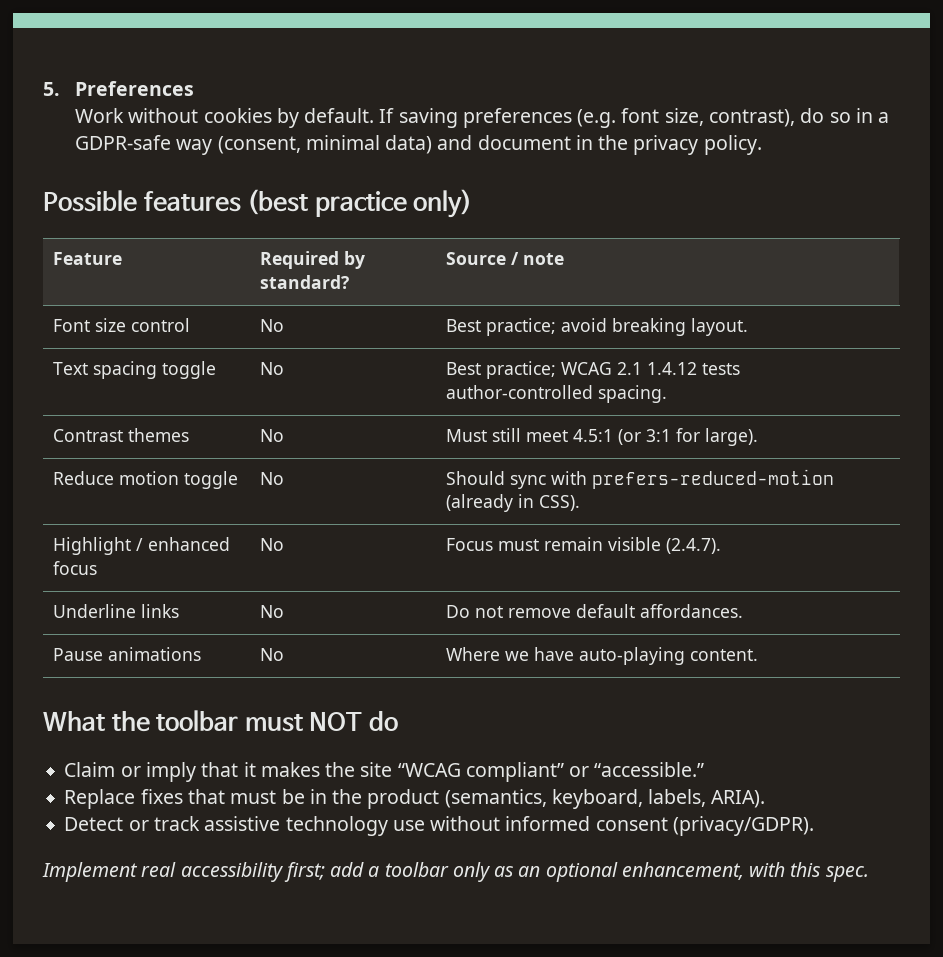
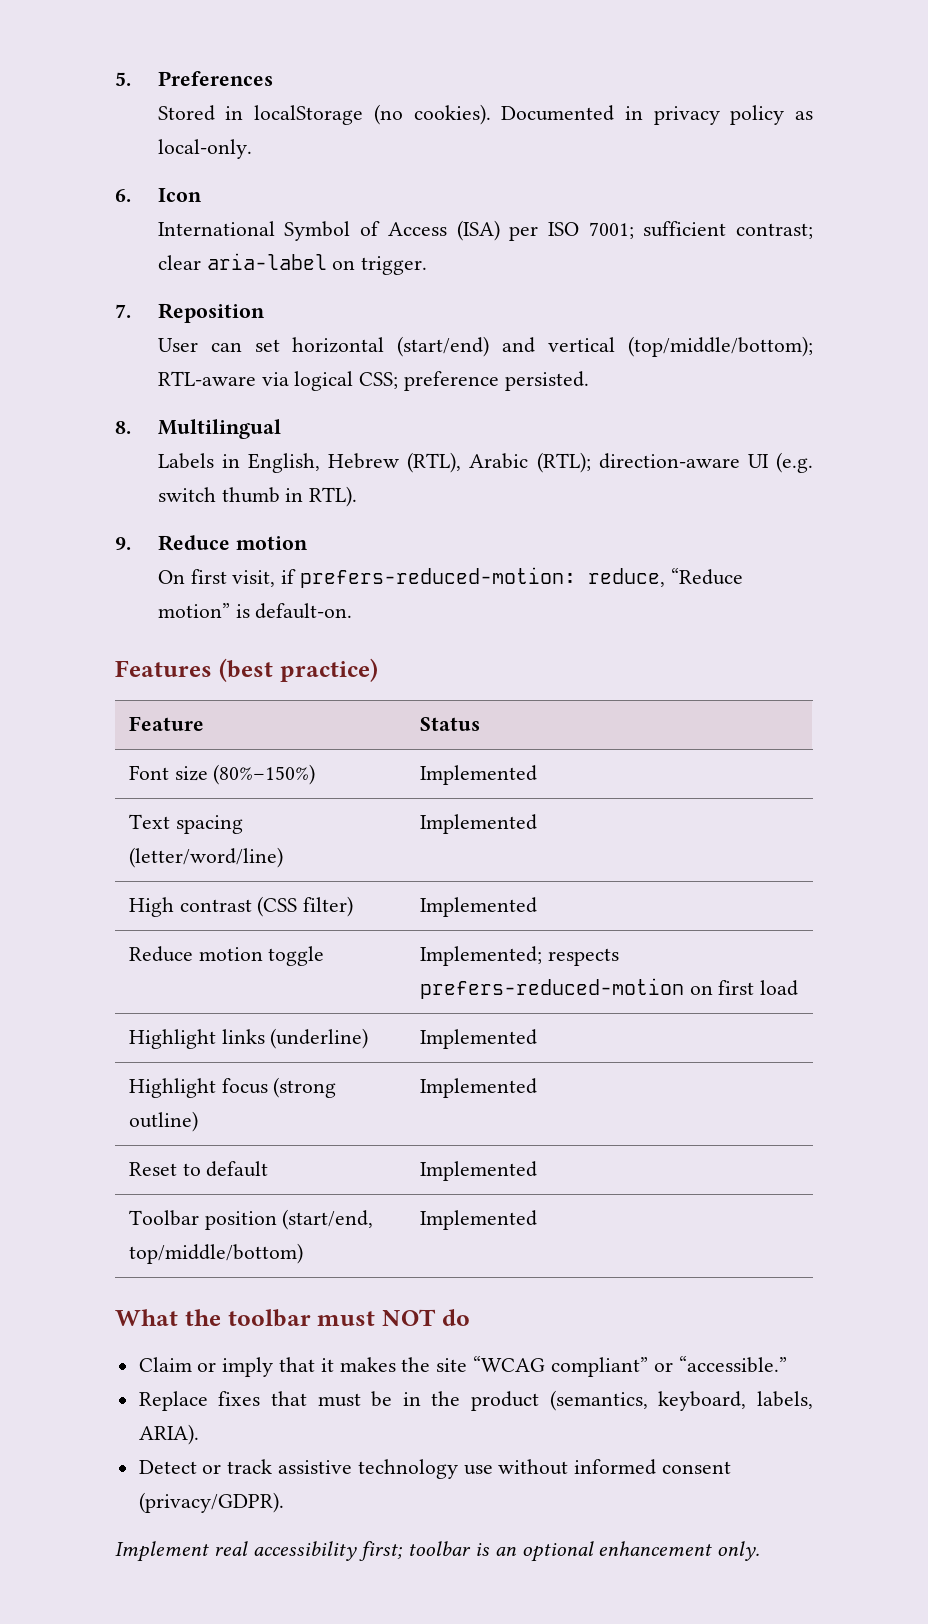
- Work without cookies by default. If saving preferences (e.g. font size, contrast), do so in a GDPR-safe way (consent, minimal data) and document in the privacy policy.
- Possible features (best practice only)
- Feature | Required by standard? | Source / note
- Font size control | No | Best practice; avoid breaking layout.
- Text spacing toggle | No | Best practice; WCAG 2.1 1.4.12 tests author-controlled spacing.
- Contrast themes | No | Must still meet 4.5:1 (or 3:1 for large).
- Reduce motion toggle | No | Should sync with prefers-reduced-motion (already in CSS).
- Highlight / enhanced focus | No | Focus must remain visible (2.4.7).
- Underline links | No | Do not remove default affordances.
- Pause animations | No | Where we have auto-playing content.
+ Stored in localStorage (no cookies). Documented in privacy policy as local-only.
+ 6. Icon
+ International Symbol of Access (ISA) per ISO 7001; sufficient contrast; clear aria-label on trigger.
+ 7. Reposition
+ User can set horizontal (start/end) and vertical (top/middle/bottom); RTL-aware via logical CSS; preference persisted.
+ 8. Multilingual
+ Labels in English, Hebrew (RTL), Arabic (RTL); direction-aware UI (e.g. switch thumb in RTL).
+ 9. Reduce motion
+ On first visit, if prefers-reduced-motion: reduce, “Reduce motion” is default-on.
+ Features (best practice)
+ Feature | Status
+ Font size (80%–150%) | Implemented
+ Text spacing (letter/word/line) | Implemented
+ High contrast (CSS filter) | Implemented
+ Reduce motion toggle | Implemented; respects prefers-reduced-motion on first load
+ Highlight links (underline) | Implemented
+ Highlight focus (strong outline) | Implemented
+ Reset to default | Implemented
+ Toolbar position (start/end, top/middle/bottom) | Implemented
- Implement real accessibility first; add a toolbar only as an optional enhancement, with this spec.
+ Implement real accessibility first; toolbar is an optional enhancement only.

